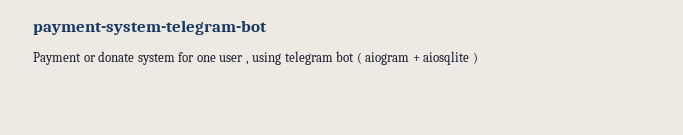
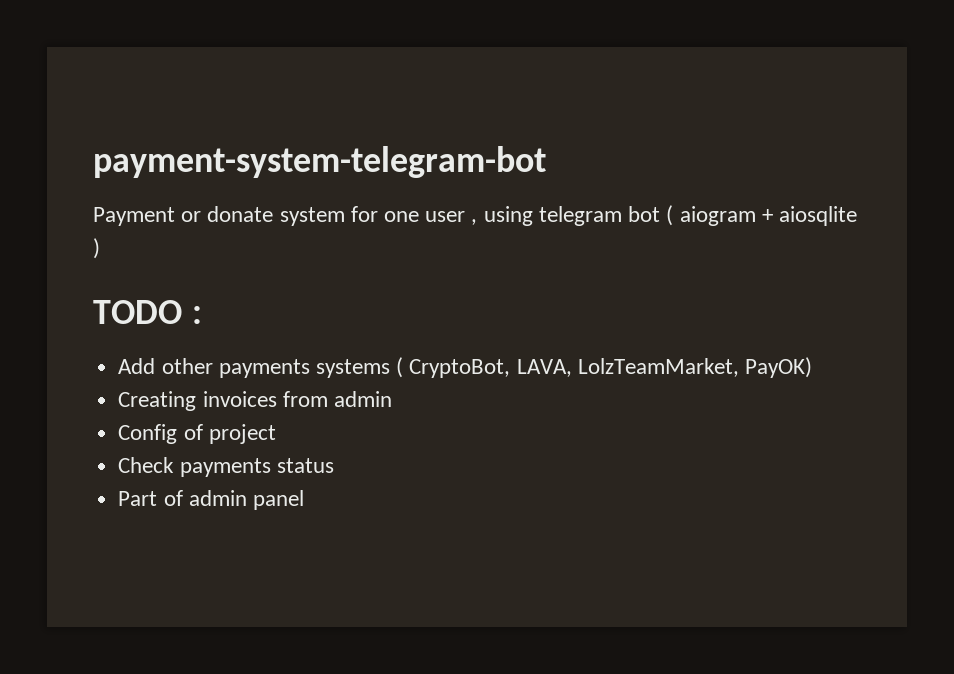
+ TODO :
+ Add other payments systems ( CryptoBot, LAVA, LolzTeamMarket, PayOK)
+ Creating invoices from admin
+ Config of project
+ Check payments status
+ Part of admin panel

